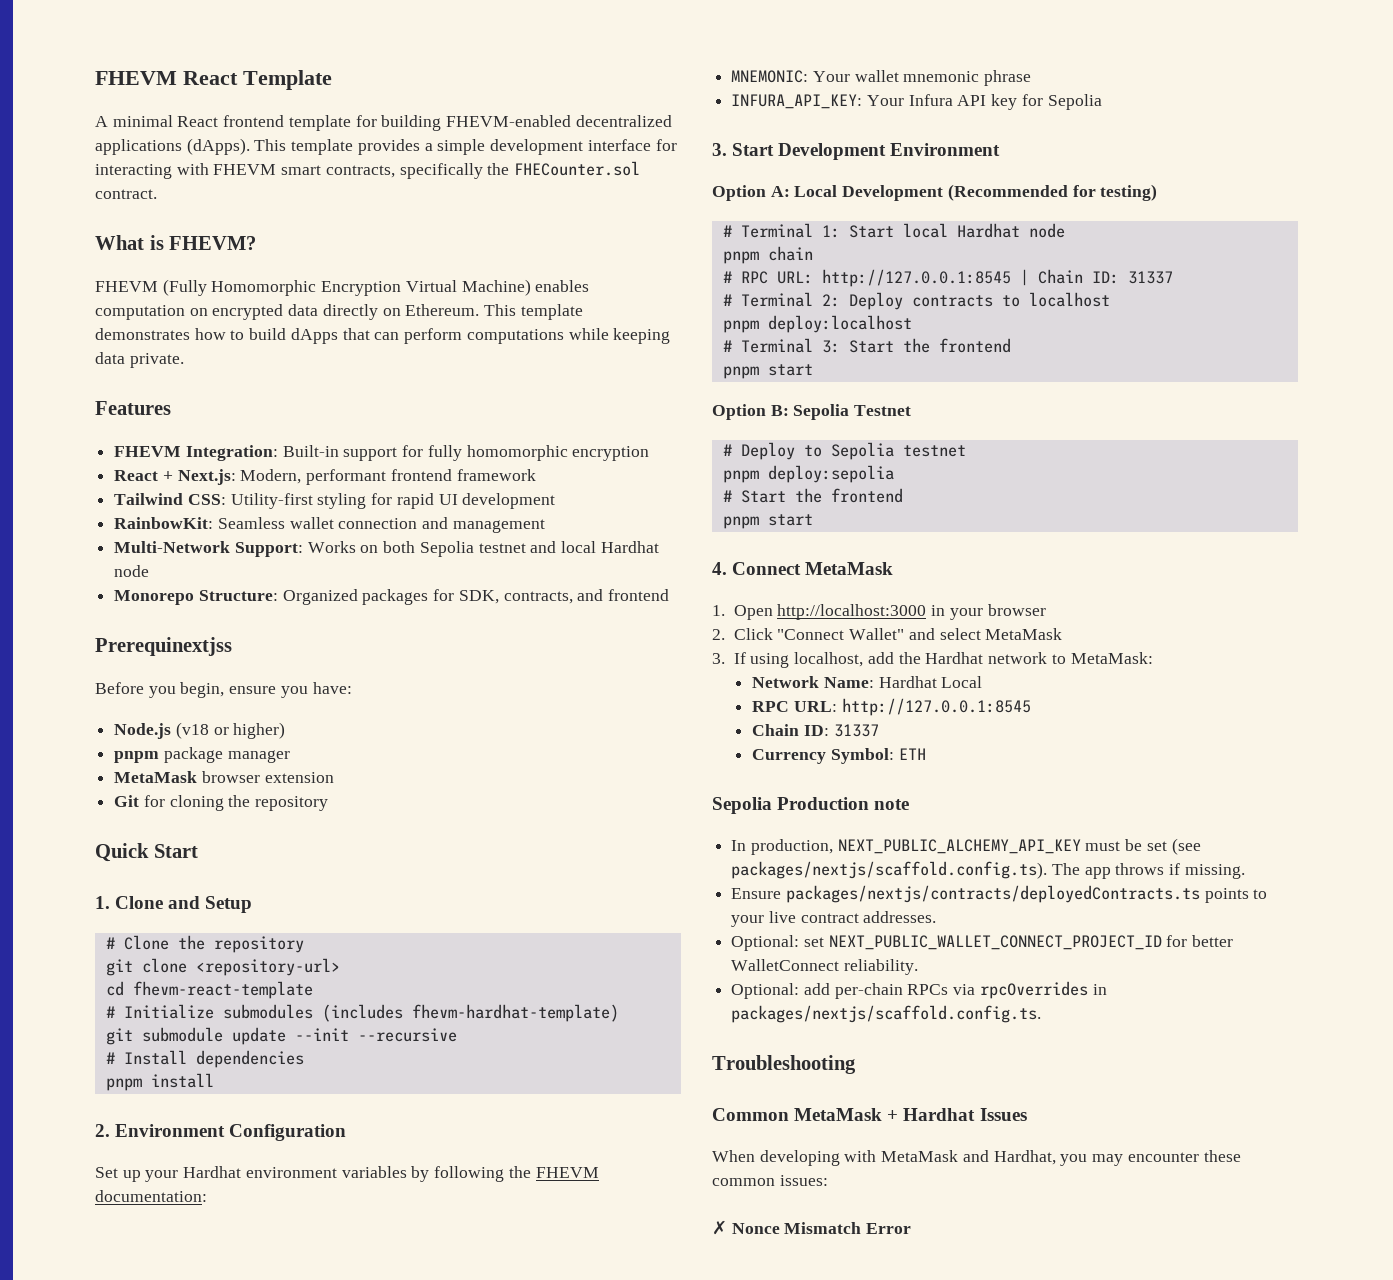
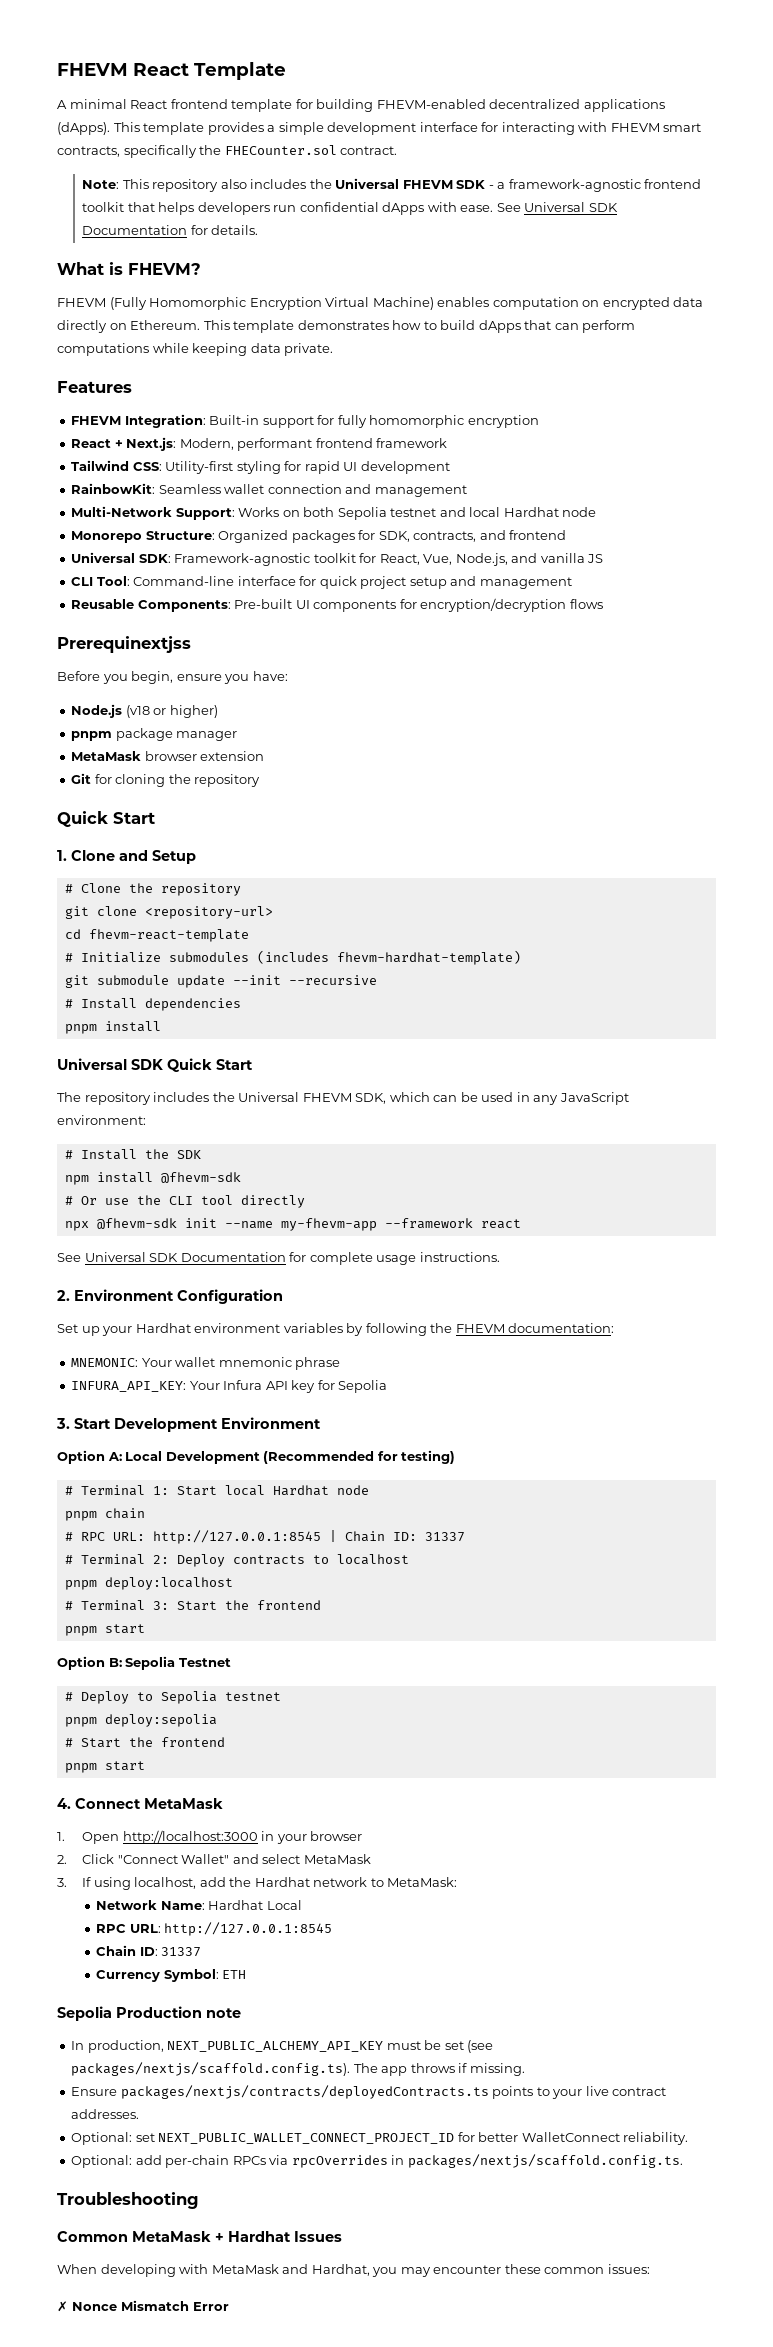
+ Note: This repository also includes the Universal FHEVM SDK - a framework-agnostic frontend toolkit that helps developers run confidential dApps with ease. See Universal SDK Documentation for details.
+ Universal SDK: Framework-agnostic toolkit for React, Vue, Node.js, and vanilla JS
+ CLI Tool: Command-line interface for quick project setup and management
+ Reusable Components: Pre-built UI components for encryption/decryption flows
+ Universal SDK Quick Start
+ The repository includes the Universal FHEVM SDK, which can be used in any JavaScript environment:
+ # Install the SDK
+ npm install @fhevm-sdk
+ # Or use the CLI tool directly
+ npx @fhevm-sdk init --name my-fhevm-app --framework react
+ See Universal SDK Documentation for complete usage instructions.

